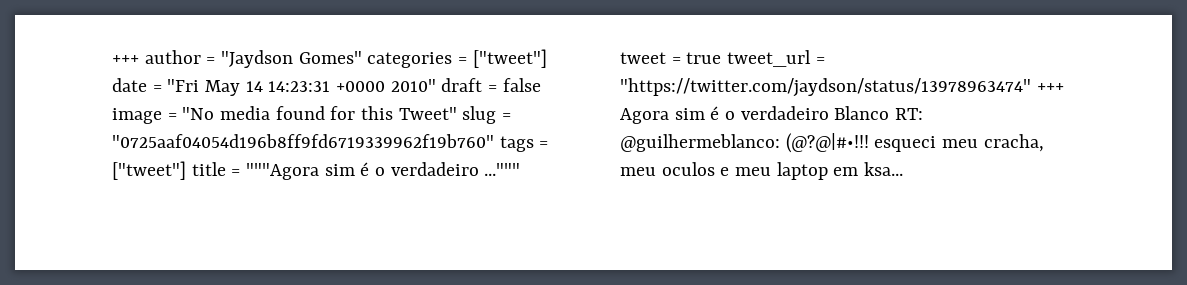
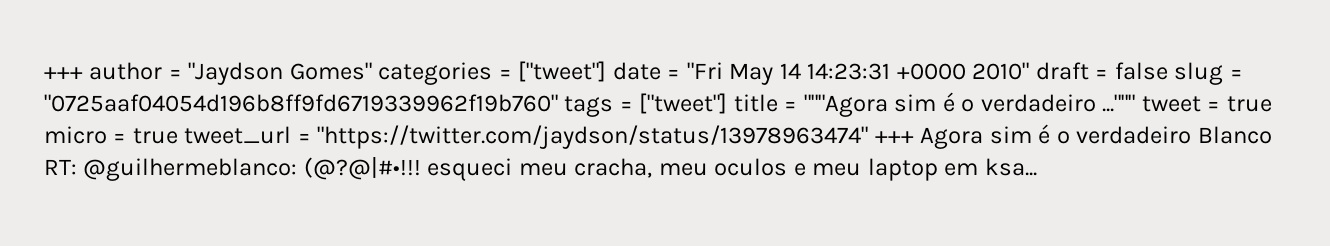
- +++ author = "Jaydson Gomes" categories = ["tweet"] date = "Fri May 14 14:23:31 +0000 2010" draft = false image = "No media found for this Tweet" slug = "0725aaf04054d196b8ff9fd6719339962f19b760" tags = ["tweet"] title = """Agora sim é o verdadeiro ...""" tweet = true tweet_url = "https://twitter.com/jaydson/status/13978963474" +++ Agora sim é o verdadeiro Blanco RT: @guilhermeblanco: (@?@|#•!!! esqueci meu cracha, meu oculos e meu laptop em ksa...
+ +++ author = "Jaydson Gomes" categories = ["tweet"] date = "Fri May 14 14:23:31 +0000 2010" draft = false slug = "0725aaf04054d196b8ff9fd6719339962f19b760" tags = ["tweet"] title = """Agora sim é o verdadeiro ...""" tweet = true micro = true tweet_url = "https://twitter.com/jaydson/status/13978963474" +++ Agora sim é o verdadeiro Blanco RT: @guilhermeblanco: (@?@|#•!!! esqueci meu cracha, meu oculos e meu laptop em ksa...

